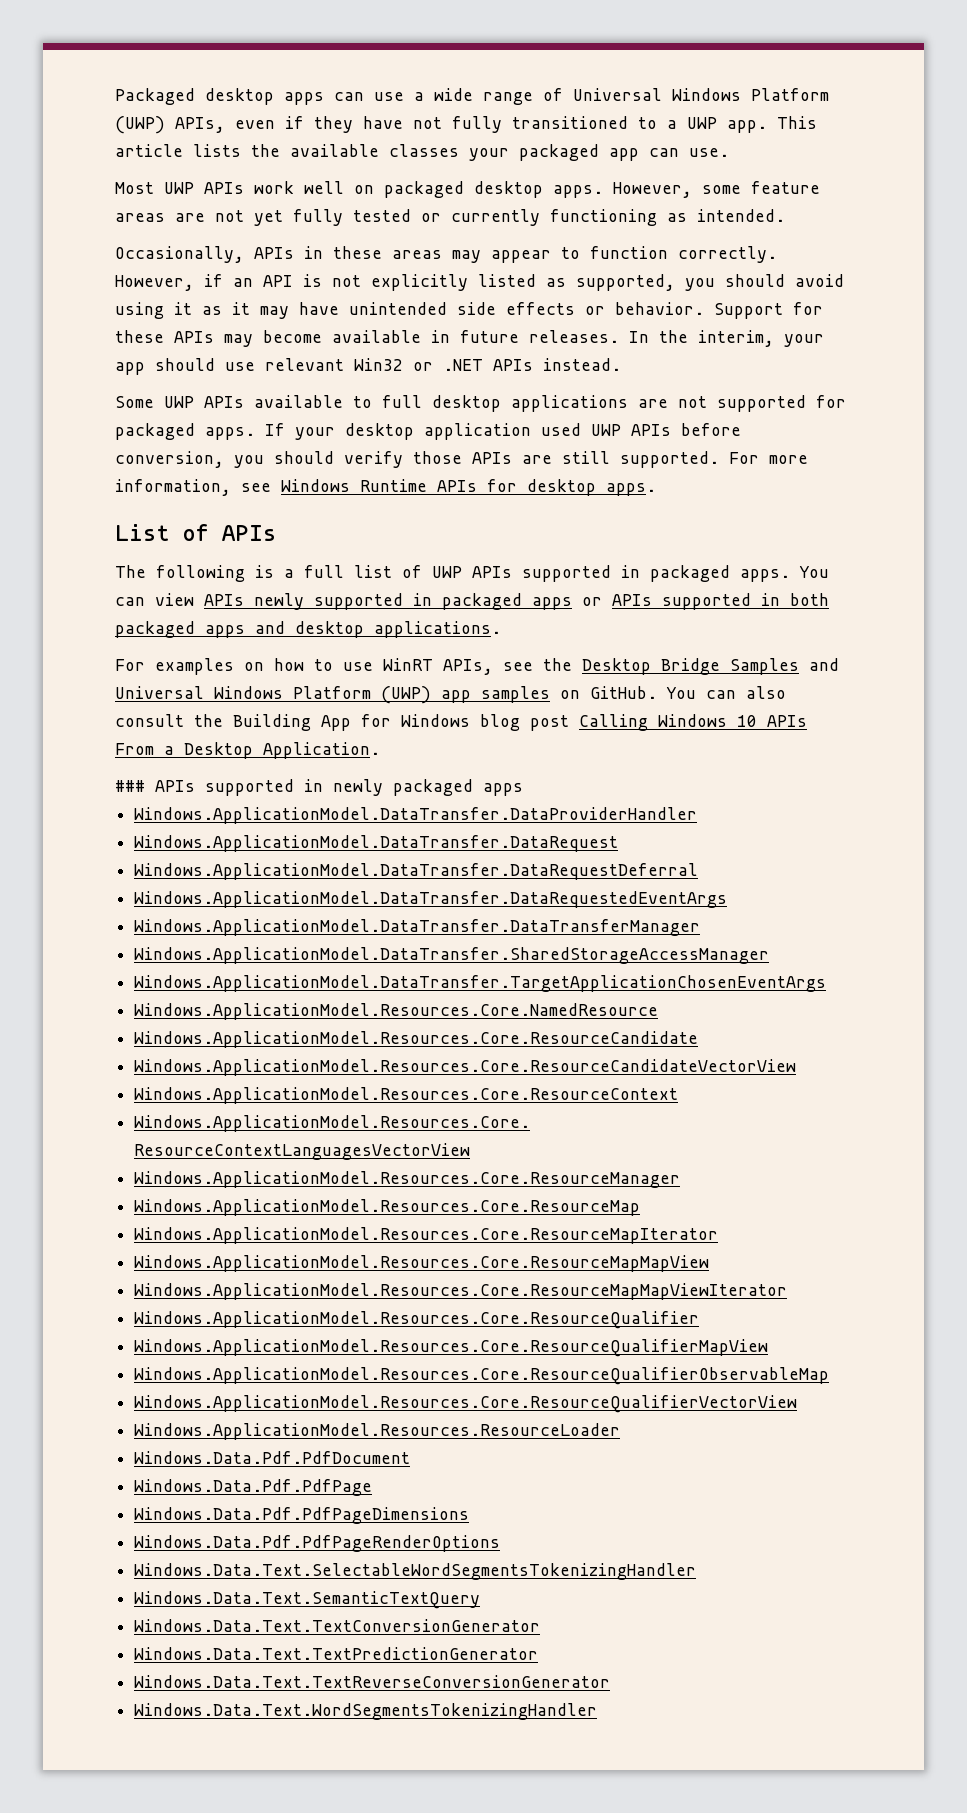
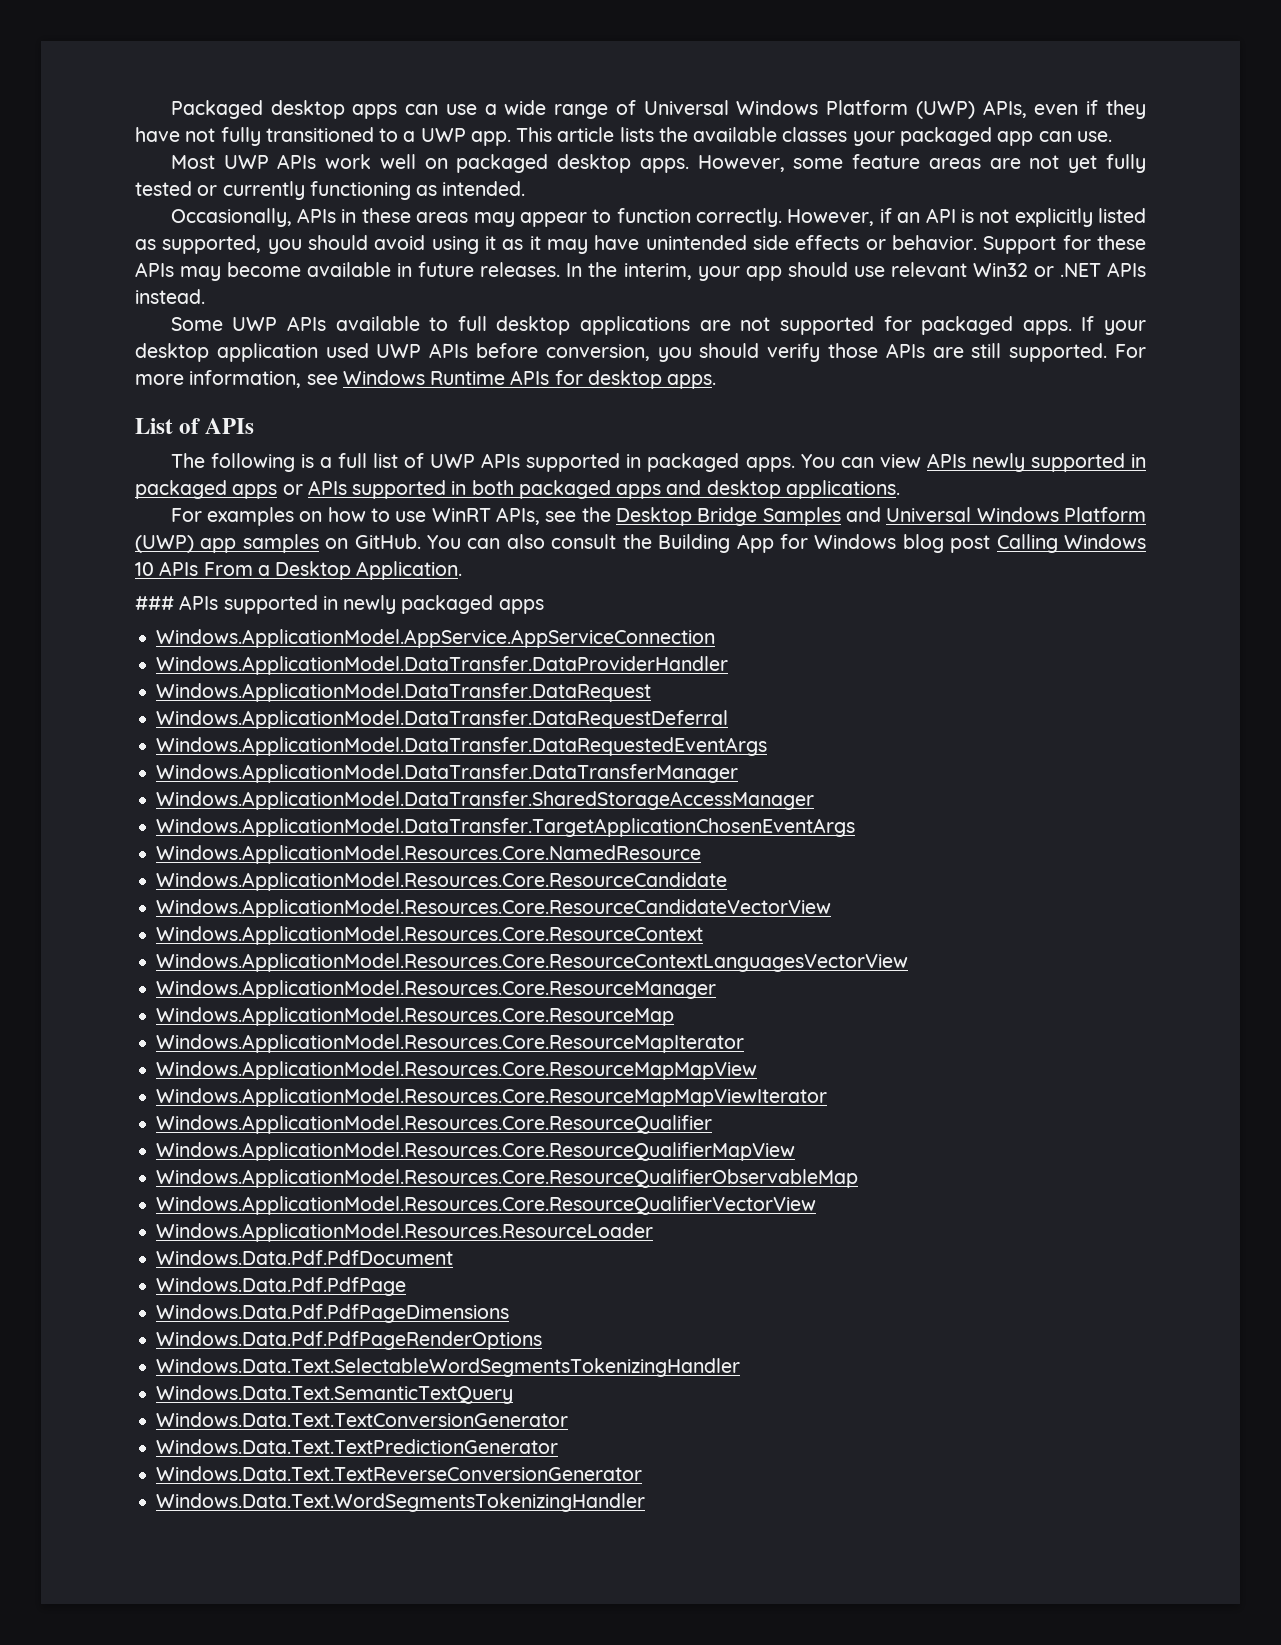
+ Windows.ApplicationModel.AppService.AppServiceConnection

